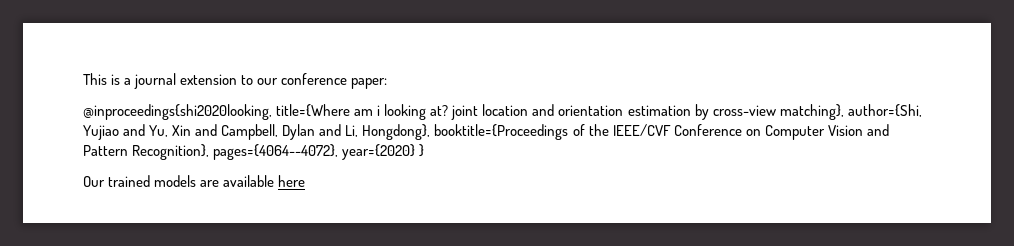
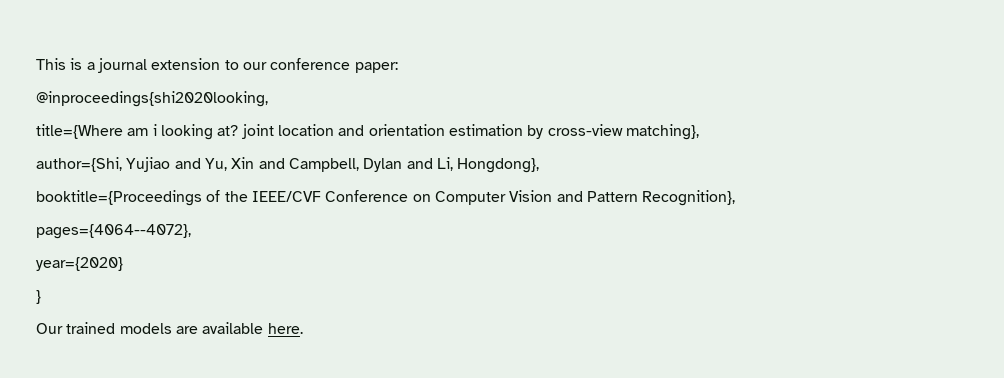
- @inproceedings{shi2020looking, title={Where am i looking at? joint location and orientation estimation by cross-view matching}, author={Shi, Yujiao and Yu, Xin and Campbell, Dylan and Li, Hongdong}, booktitle={Proceedings of the IEEE/CVF Conference on Computer Vision and Pattern Recognition}, pages={4064--4072}, year={2020} }
+ @inproceedings{shi2020looking,
+ title={Where am i looking at? joint location and orientation estimation by cross-view matching},
+ author={Shi, Yujiao and Yu, Xin and Campbell, Dylan and Li, Hongdong},
+ booktitle={Proceedings of the IEEE/CVF Conference on Computer Vision and Pattern Recognition},
+ pages={4064--4072},
+ year={2020}
+ }
- Our trained models are available here
+ Our trained models are available here.

